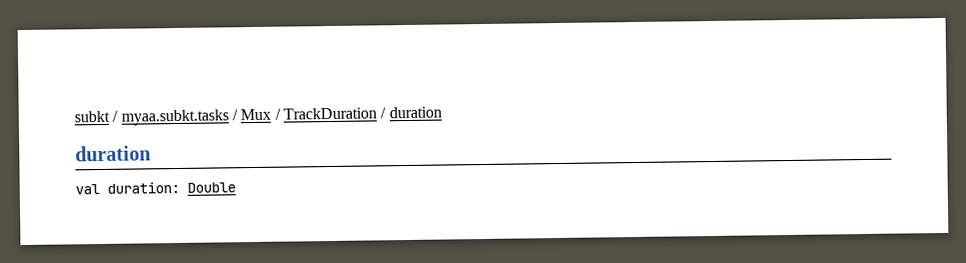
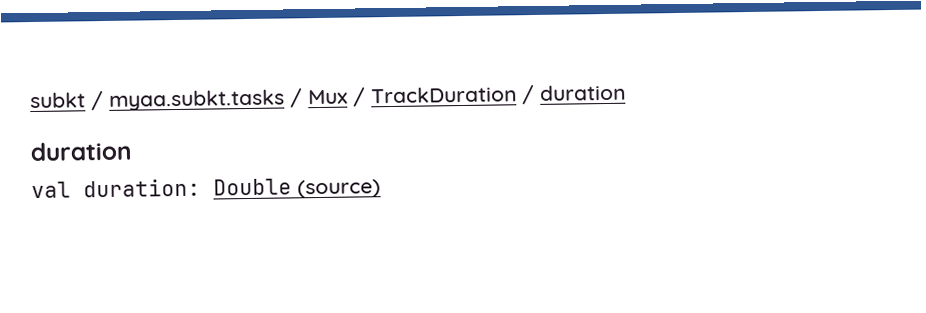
- val duration: Double
+ val duration: Double (source)

